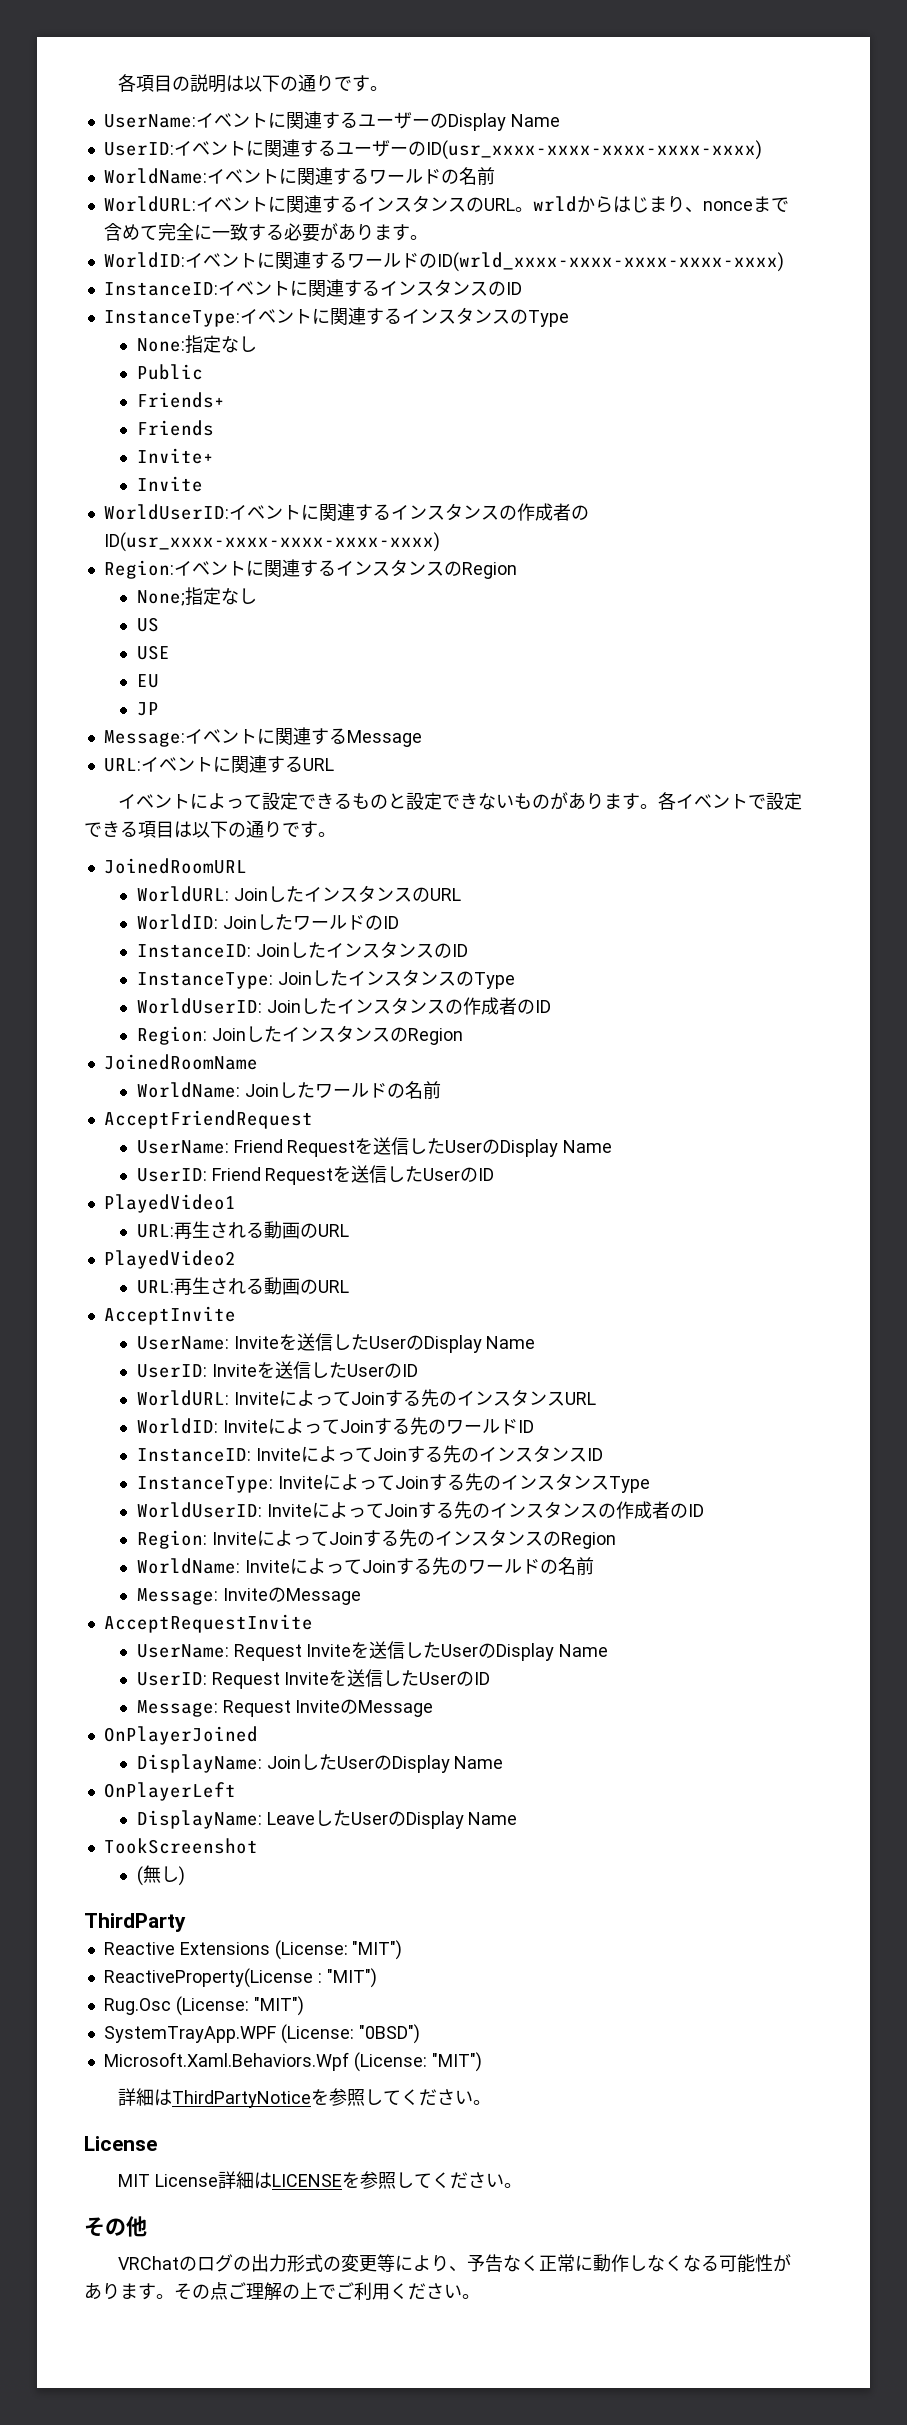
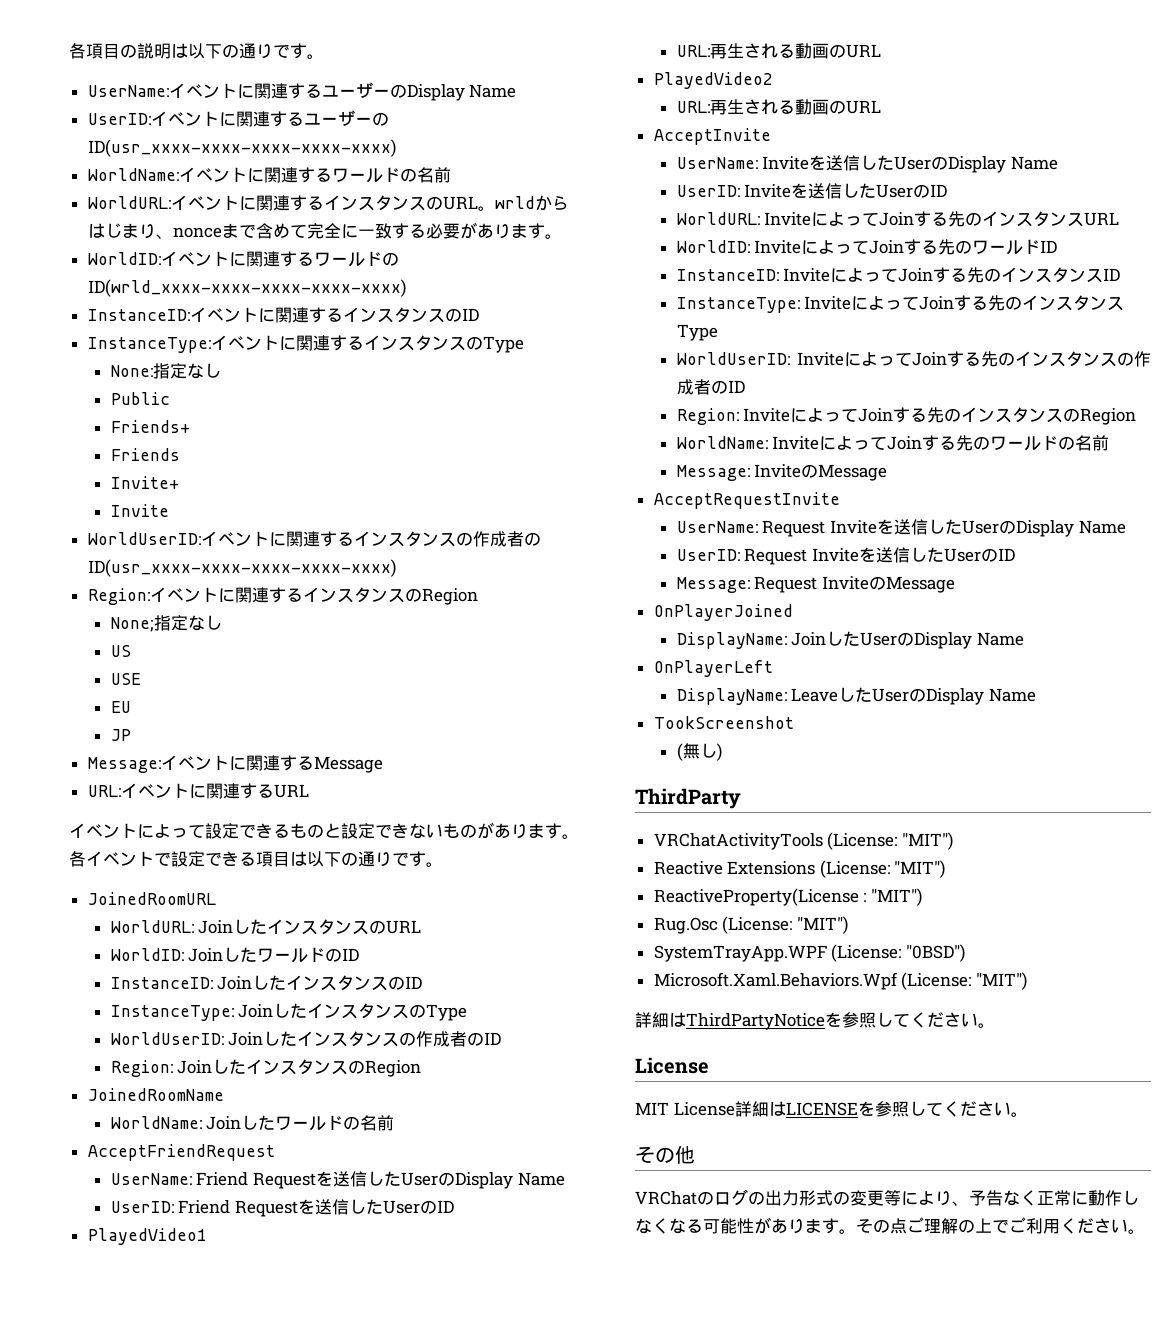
+ VRChatActivityTools (License: "MIT")

